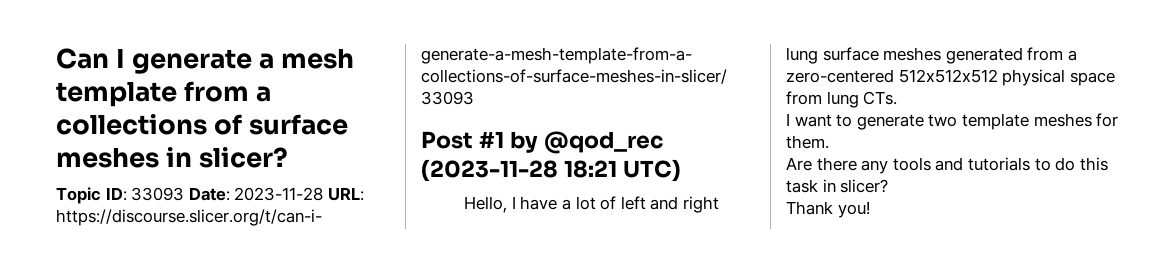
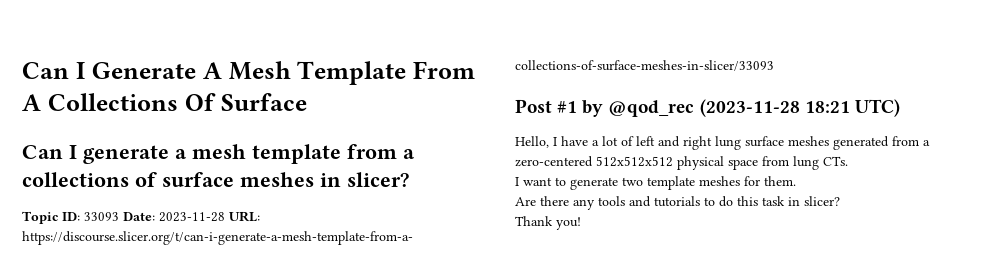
+ Can I Generate A Mesh Template From A Collections Of Surface

